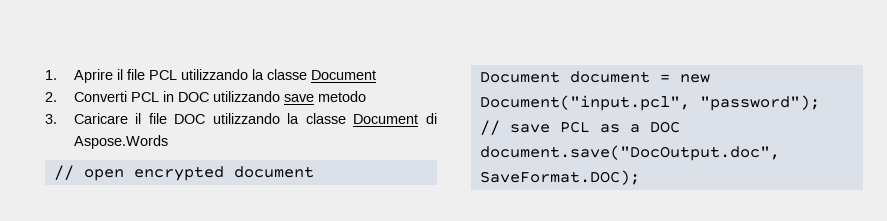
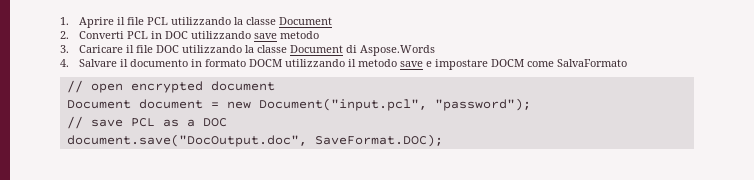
+ 4. Salvare il documento in formato DOCM utilizzando il metodo save e impostare DOCM come SalvaFormato

